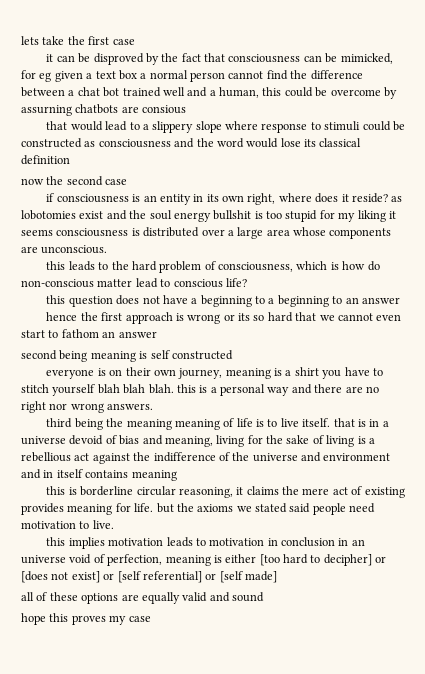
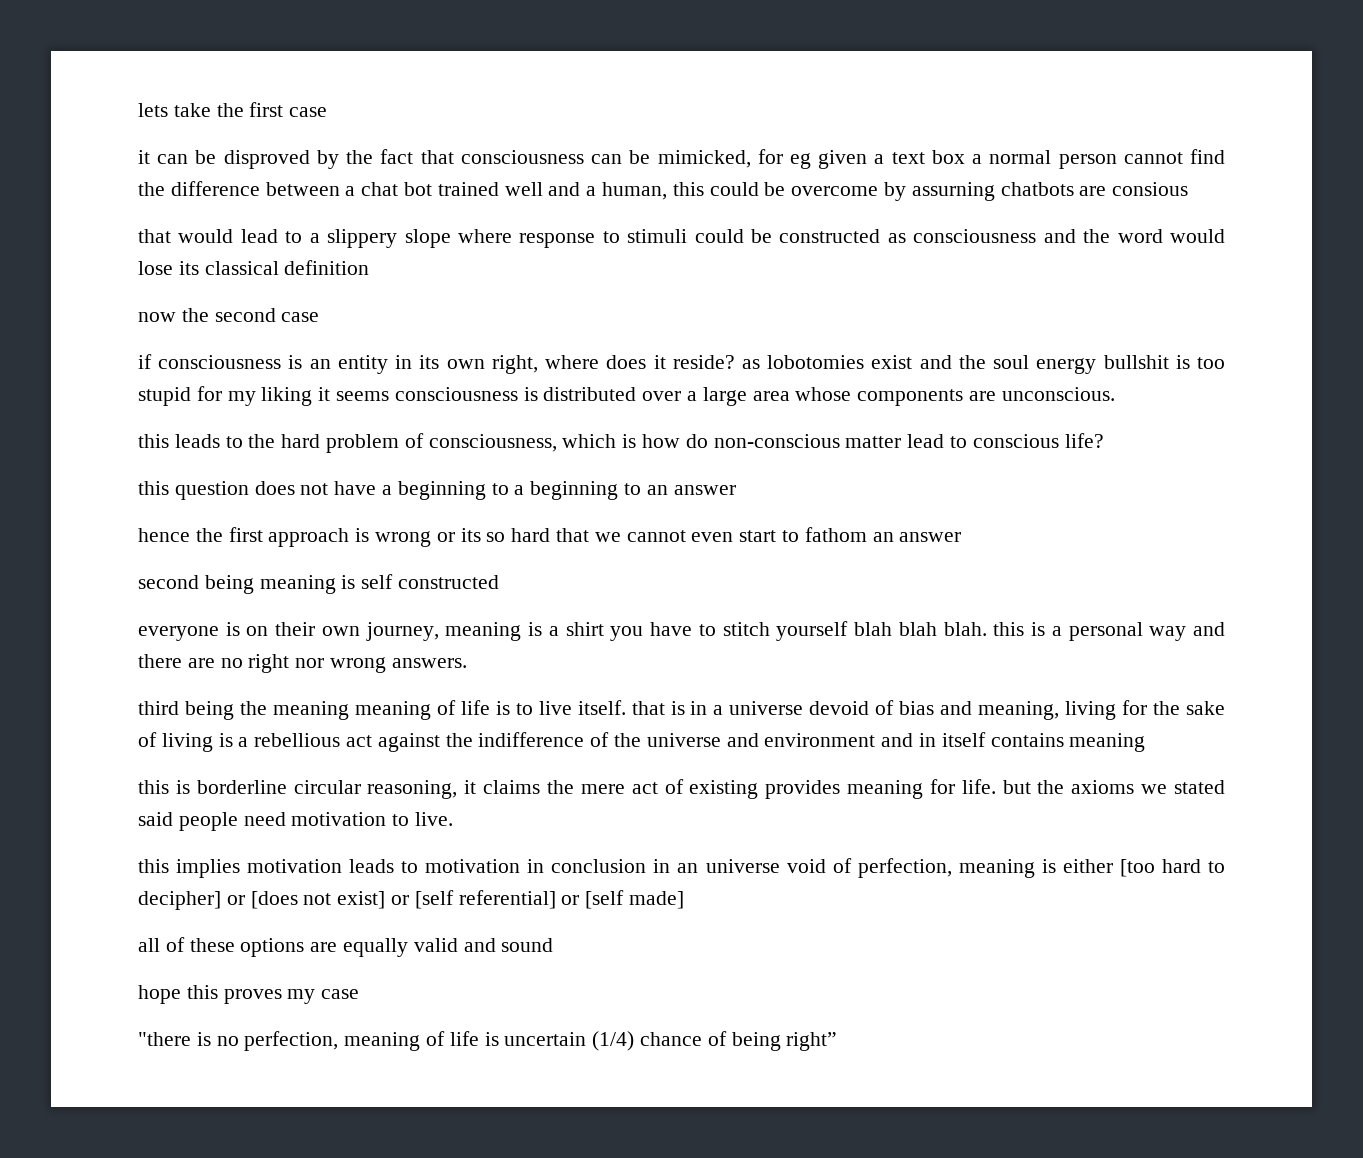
+ "there is no perfection, meaning of life is uncertain (1/4) chance of being right”

